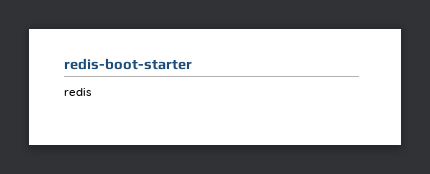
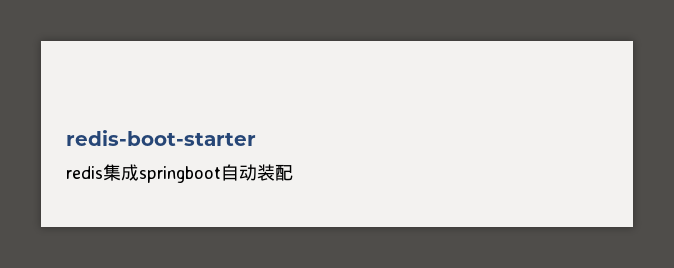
- redis
+ redis集成springboot自动装配

